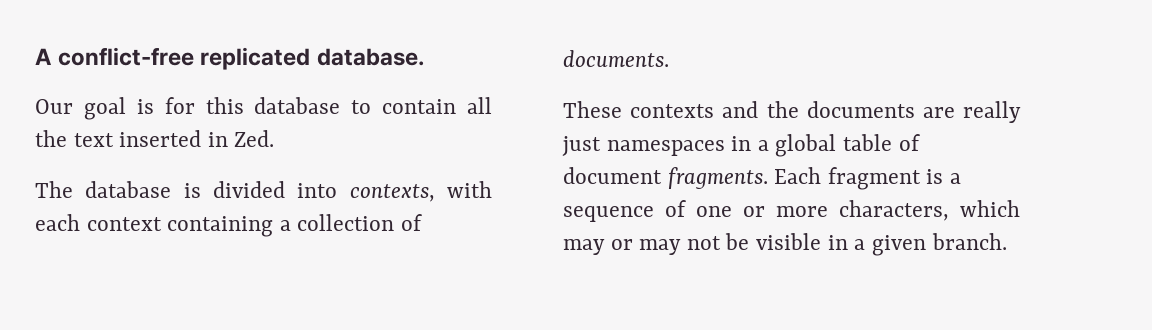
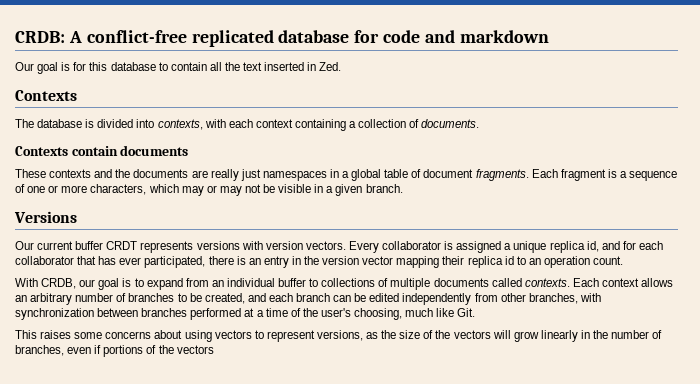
- A conflict-free replicated database.
+ CRDB: A conflict-free replicated database for code and markdown
  Our goal is for this database to contain all the text inserted in Zed.
+ Contexts
+ Contexts contain documents
+ Versions
+ Our current buffer CRDT represents versions with version vectors. Every collaborator is assigned a unique replica id, and for each collaborator that has ever participated, there is an entry in the version vector mapping their replica id to an operation count.
+ With CRDB, our goal is to expand from an individual buffer to collections of multiple documents called contexts. Each context allows an arbitrary number of branches to be created, and each branch can be edited independently from other branches, with synchronization between branches performed at a time of the user's choosing, much like Git.
+ This raises some concerns about using vectors to represent versions, as the size of the vectors will grow linearly in the number of branches, even if portions of the vectors

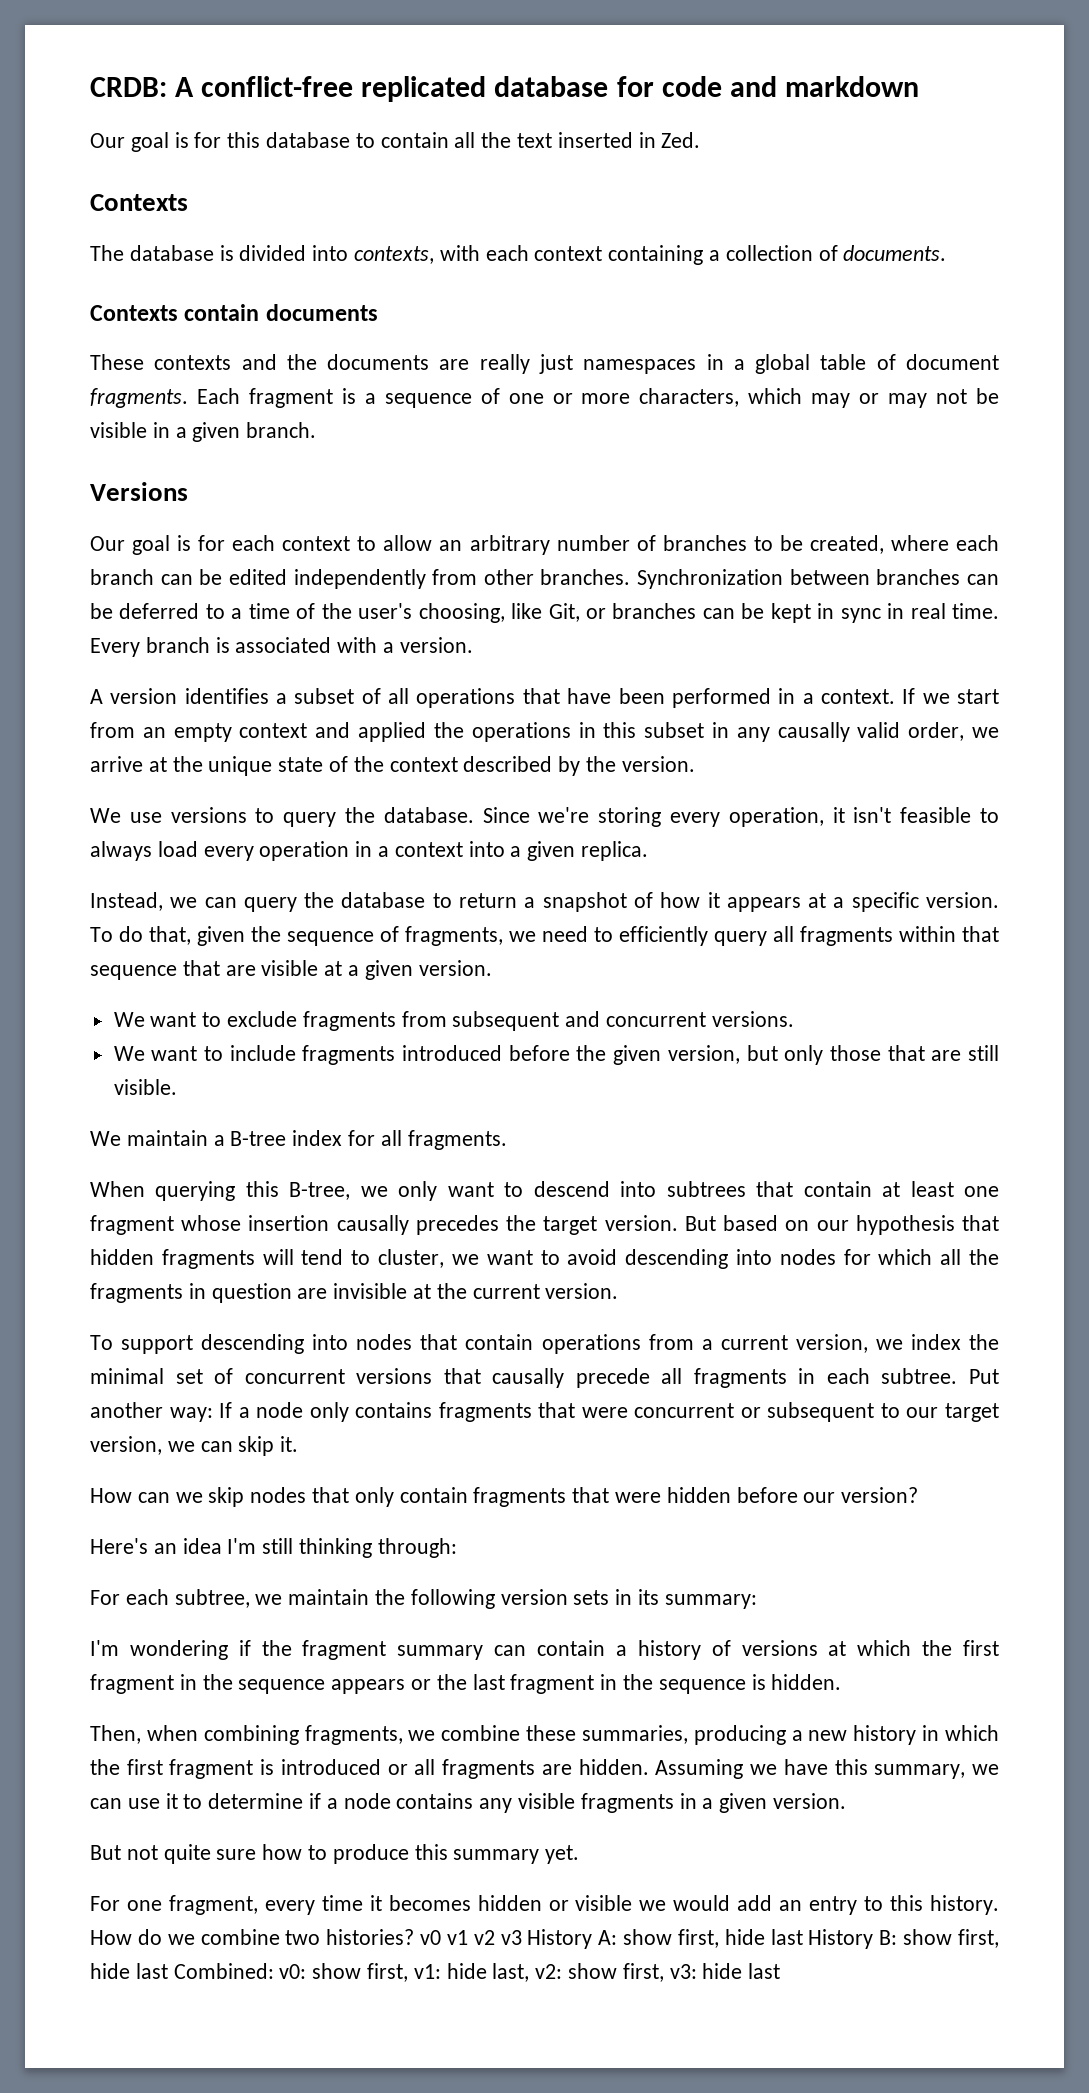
- Our current buffer CRDT represents versions with version vectors. Every collaborator is assigned a unique replica id, and for each collaborator that has ever participated, there is an entry in the version vector mapping their replica id to an operation count.
- With CRDB, our goal is to expand from an individual buffer to collections of multiple documents called contexts. Each context allows an arbitrary number of branches to be created, and each branch can be edited independently from other branches, with synchronization between branches performed at a time of the user's choosing, much like Git.
- This raises some concerns about using vectors to represent versions, as the size of the vectors will grow linearly in the number of branches, even if portions of the vectors
+ Our goal is for each context to allow an arbitrary number of branches to be created, where each branch can be edited independently from other branches. Synchronization between branches can be deferred to a time of the user's choosing, like Git, or branches can be kept in sync in real time. Every branch is associated with a version.
+ A version identifies a subset of all operations that have been performed in a context. If we start from an empty context and applied the operations in this subset in any causally valid order, we arrive at the unique state of the context described by the version.
+ We use versions to query the database. Since we're storing every operation, it isn't feasible to always load every operation in a context into a given replica.
+ Instead, we can query the database to return a snapshot of how it appears at a specific version. To do that, given the sequence of fragments, we need to efficiently query all fragments within that sequence that are visible at a given version.
+ We want to exclude fragments from subsequent and concurrent versions.
+ We want to include fragments introduced before the given version, but only those that are still visible.
+ We maintain a B-tree index for all fragments.
+ When querying this B-tree, we only want to descend into subtrees that contain at least one fragment whose insertion causally precedes the target version. But based on our hypothesis that hidden fragments will tend to cluster, we want to avoid descending into nodes for which all the fragments in question are invisible at the current version.
+ To support descending into nodes that contain operations from a current version, we index the minimal set of concurrent versions that causally precede all fragments in each subtree. Put another way: If a node only contains fragments that were concurrent or subsequent to our target version, we can skip it.
+ How can we skip nodes that only contain fragments that were hidden before our version?
+ Here's an idea I'm still thinking through:
+ For each subtree, we maintain the following version sets in its summary:
+ I'm wondering if the fragment summary can contain a history of versions at which the first fragment in the sequence appears or the last fragment in the sequence is hidden.
+ Then, when combining fragments, we combine these summaries, producing a new history in which the first fragment is introduced or all fragments are hidden. Assuming we have this summary, we can use it to determine if a node contains any visible fragments in a given version.
+ But not quite sure how to produce this summary yet.
+ For one fragment, every time it becomes hidden or visible we would add an entry to this history. How do we combine two histories? v0 v1 v2 v3 History A: show first, hide last History B: show first, hide last Combined: v0: show first, v1: hide last, v2: show first, v3: hide last

